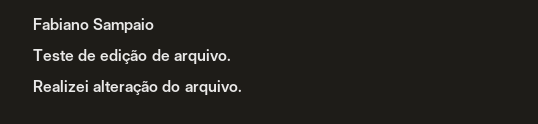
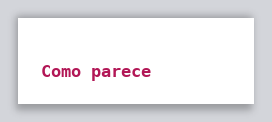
- Fabiano Sampaio
- Teste de edição de arquivo.
- Realizei alteração do arquivo.
+ Como parece

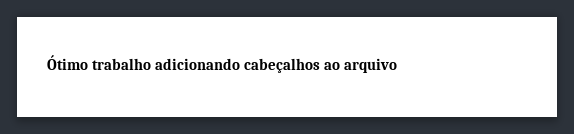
- Como parece
+ Ótimo trabalho adicionando cabeçalhos ao arquivo

